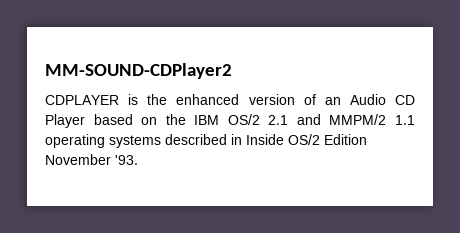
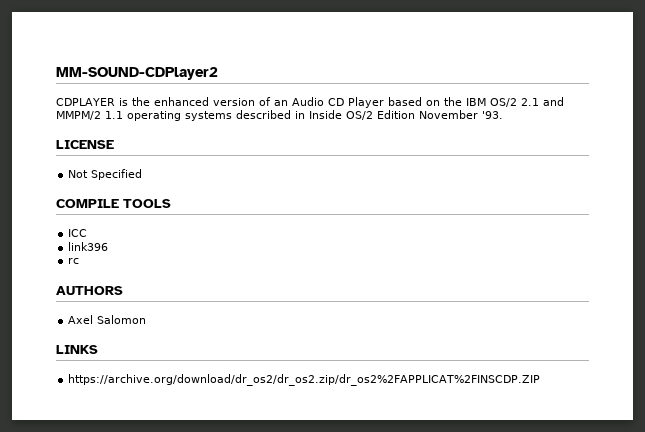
+ LICENSE
+ Not Specified
+ COMPILE TOOLS
+ ICC
+ link396
+ rc
+ AUTHORS
+ Axel Salomon
+ LINKS
+ https://archive.org/download/dr_os2/dr_os2.zip/dr_os2%2FAPPLICAT%2FINSCDP.ZIP

